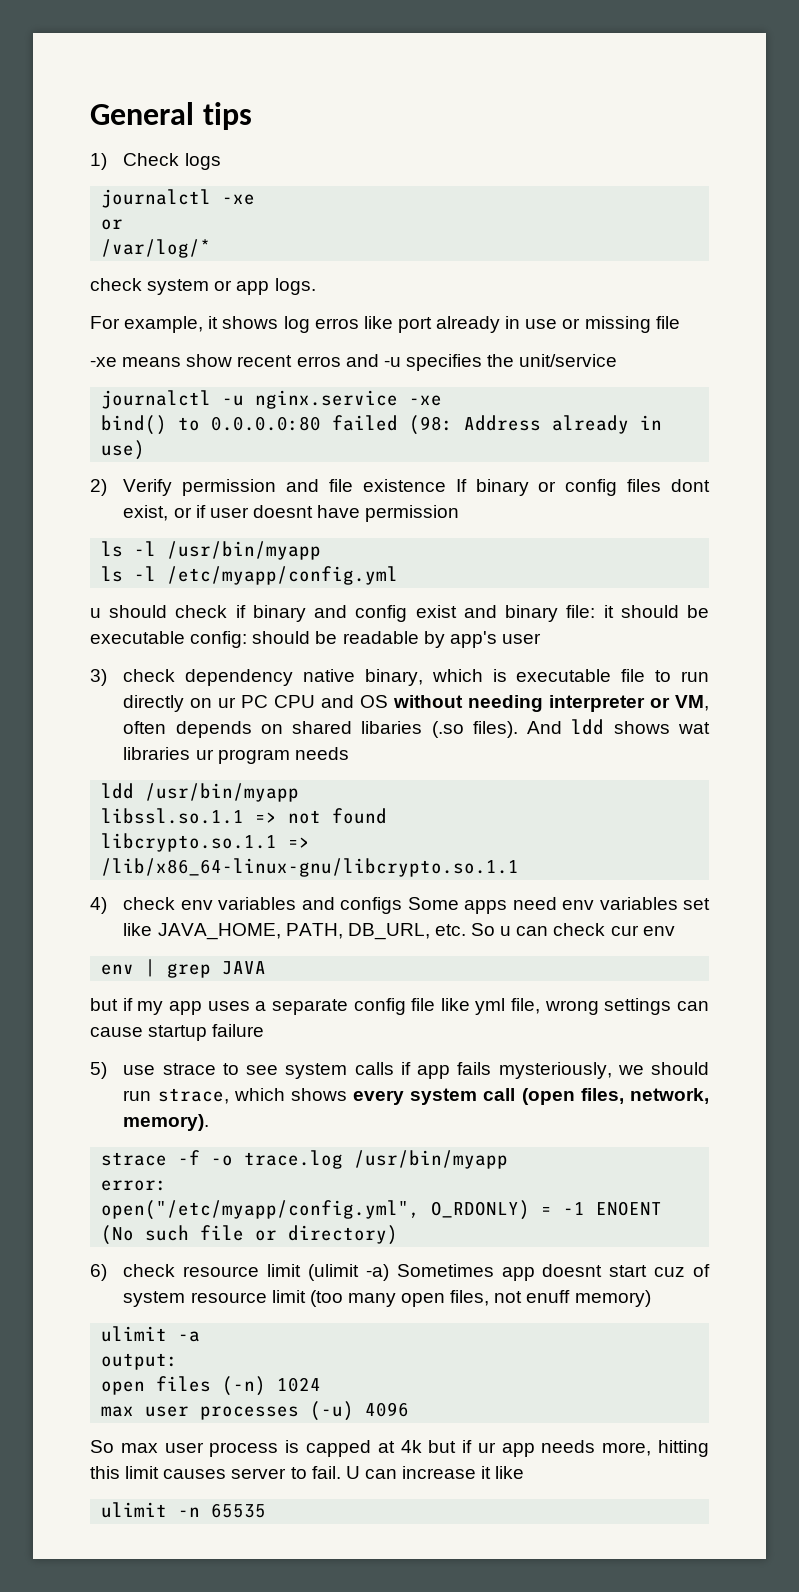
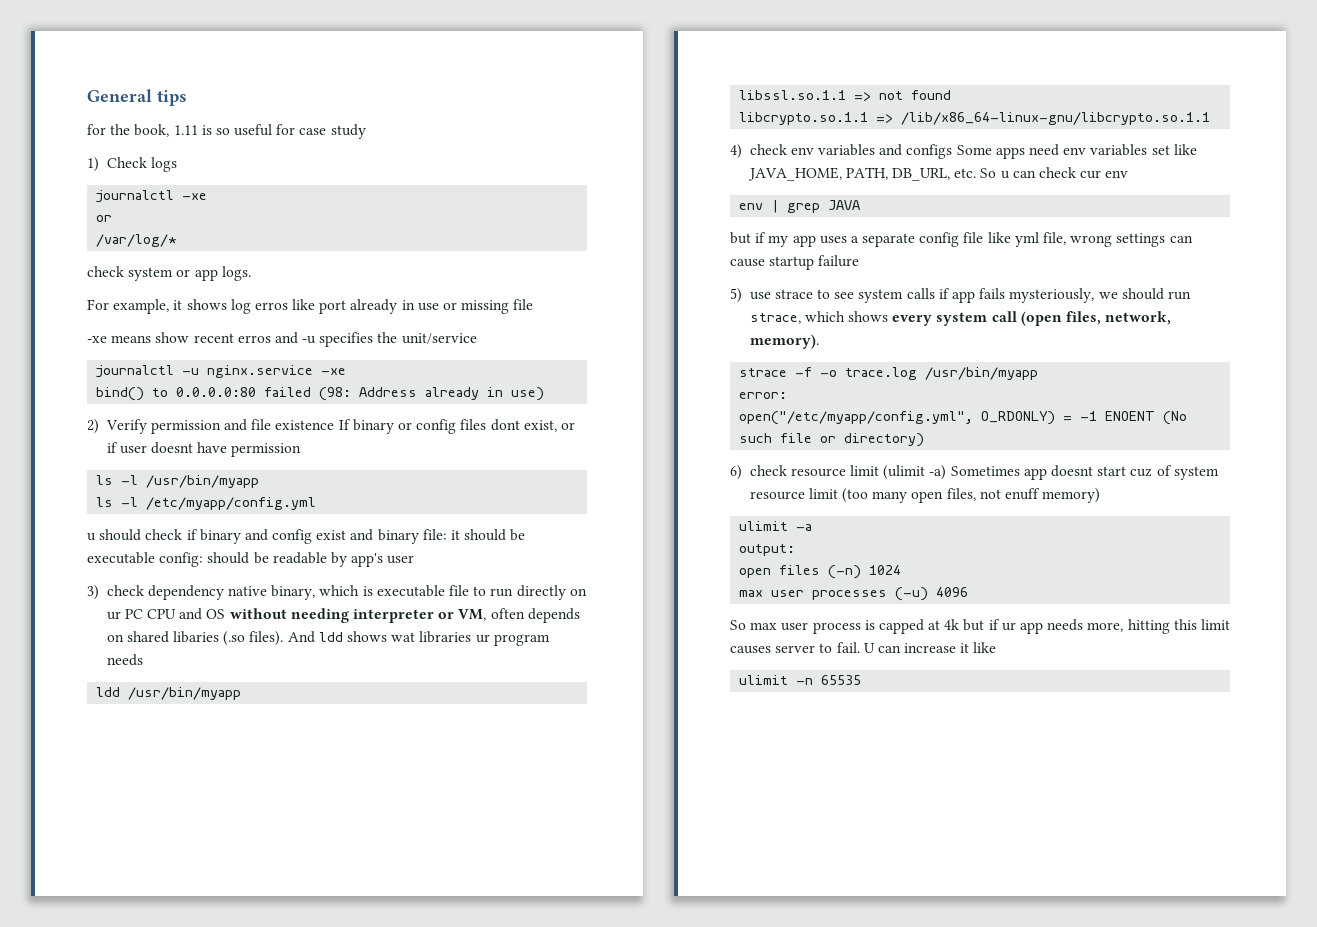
+ for the book, 1.11 is so useful for case study

